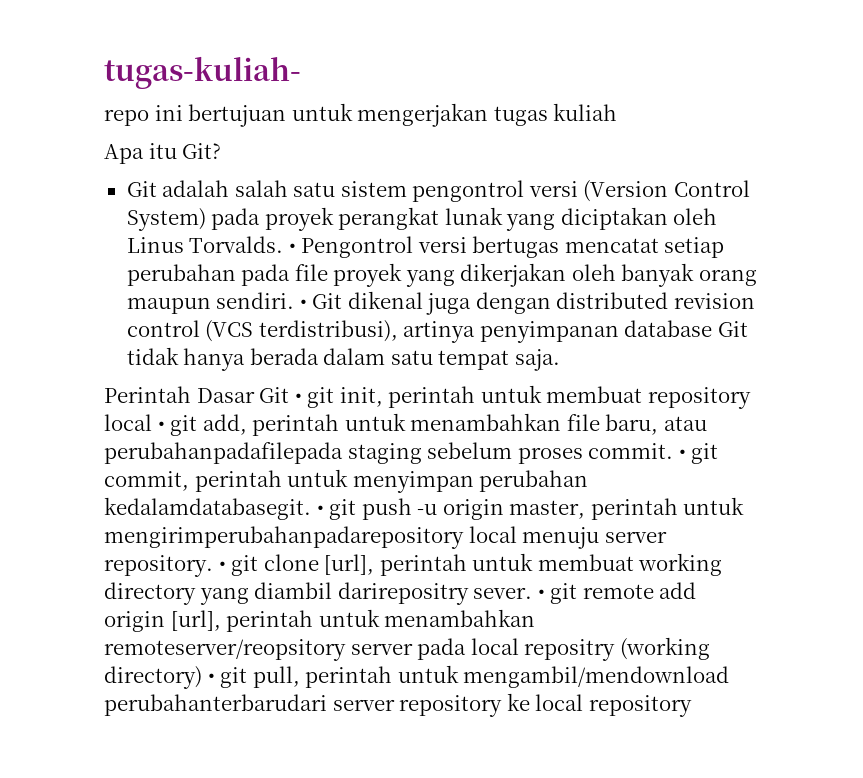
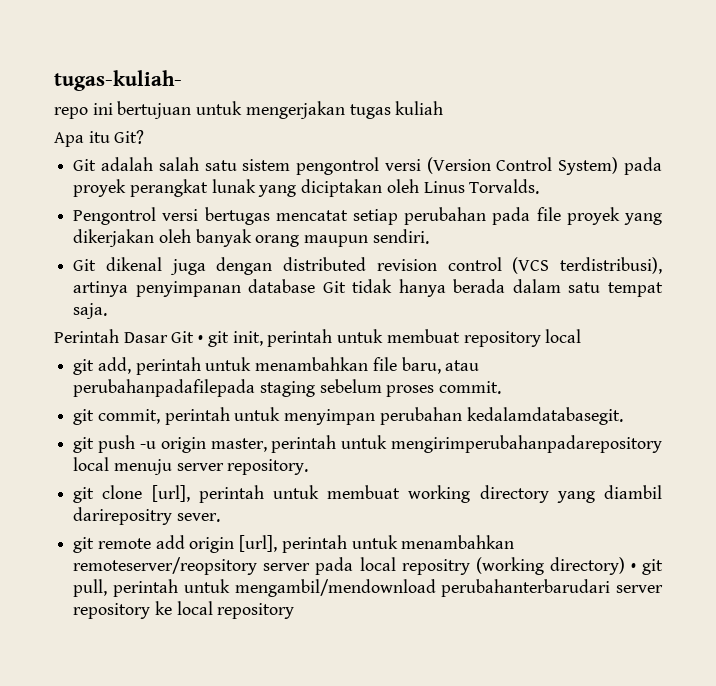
- Git adalah salah satu sistem pengontrol versi (Version Control System) pada proyek perangkat lunak yang diciptakan oleh Linus Torvalds. • Pengontrol versi bertugas mencatat setiap perubahan pada file proyek yang dikerjakan oleh banyak orang maupun sendiri. • Git dikenal juga dengan distributed revision control (VCS terdistribusi), artinya penyimpanan database Git tidak hanya berada dalam satu tempat saja.
+ Git adalah salah satu sistem pengontrol versi (Version Control System) pada proyek perangkat lunak yang diciptakan oleh Linus Torvalds.
+ Pengontrol versi bertugas mencatat setiap perubahan pada file proyek yang dikerjakan oleh banyak orang maupun sendiri.
+ Git dikenal juga dengan distributed revision control (VCS terdistribusi), artinya penyimpanan database Git tidak hanya berada dalam satu tempat saja.
- Perintah Dasar Git • git init, perintah untuk membuat repository local • git add, perintah untuk menambahkan file baru, atau perubahanpadafilepada staging sebelum proses commit. • git commit, perintah untuk menyimpan perubahan kedalamdatabasegit. • git push -u origin master, perintah untuk mengirimperubahanpadarepository local menuju server repository. • git clone [url], perintah untuk membuat working directory yang diambil darirepositry sever. • git remote add origin [url], perintah untuk menambahkan remoteserver/reopsitory server pada local repositry (working directory) • git pull, perintah untuk mengambil/mendownload perubahanterbarudari server repository ke local repository
+ Perintah Dasar Git • git init, perintah untuk membuat repository local
+ git add, perintah untuk menambahkan file baru, atau perubahanpadafilepada staging sebelum proses commit.
+ git commit, perintah untuk menyimpan perubahan kedalamdatabasegit.
+ git push -u origin master, perintah untuk mengirimperubahanpadarepository local menuju server repository.
+ git clone [url], perintah untuk membuat working directory yang diambil darirepositry sever.
+ git remote add origin [url], perintah untuk menambahkan remoteserver/reopsitory server pada local repositry (working directory) • git pull, perintah untuk mengambil/mendownload perubahanterbarudari server repository ke local repository

